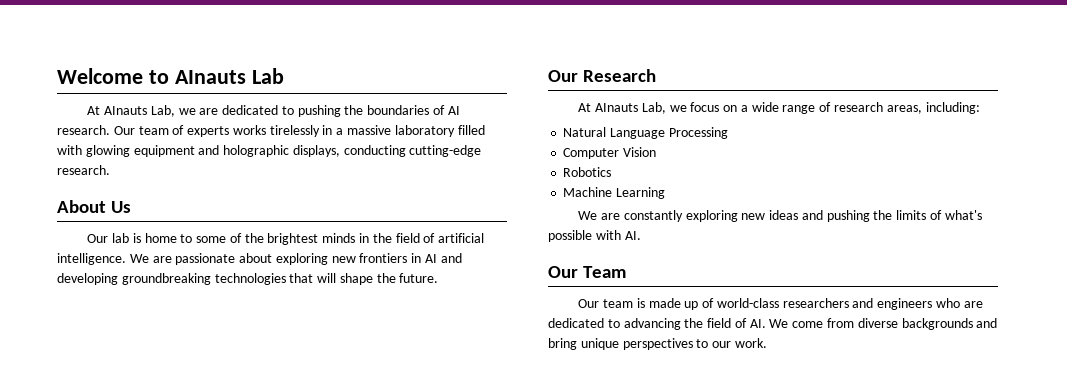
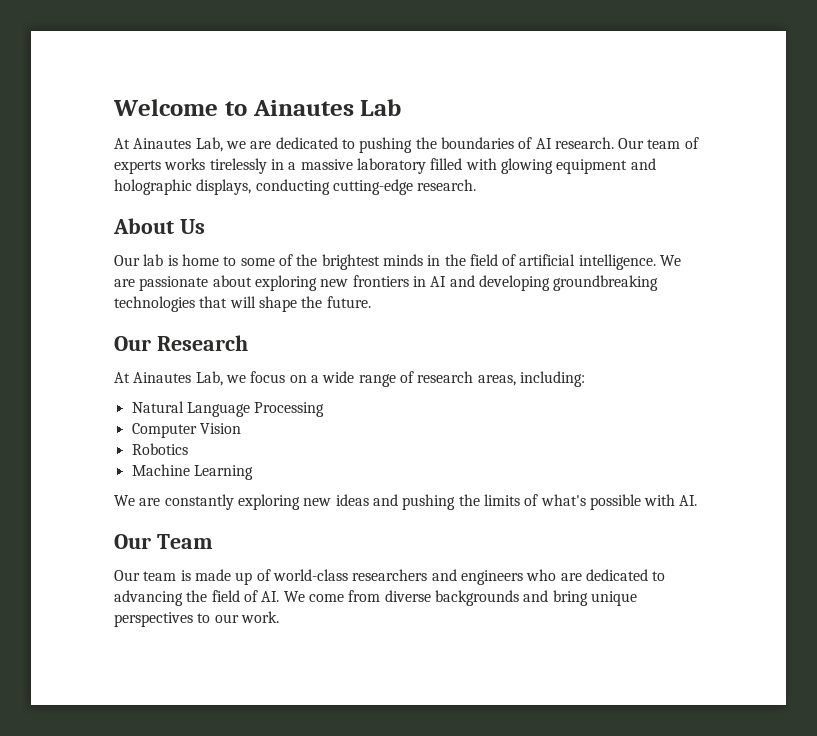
- Welcome to AInauts Lab
+ Welcome to Ainautes Lab
- At AInauts Lab, we are dedicated to pushing the boundaries of AI research.
+ At Ainautes Lab, we are dedicated to pushing the boundaries of AI research.
- At AInauts Lab, we focus on a wide range of research areas, including:
+ At Ainautes Lab, we focus on a wide range of research areas, including:

